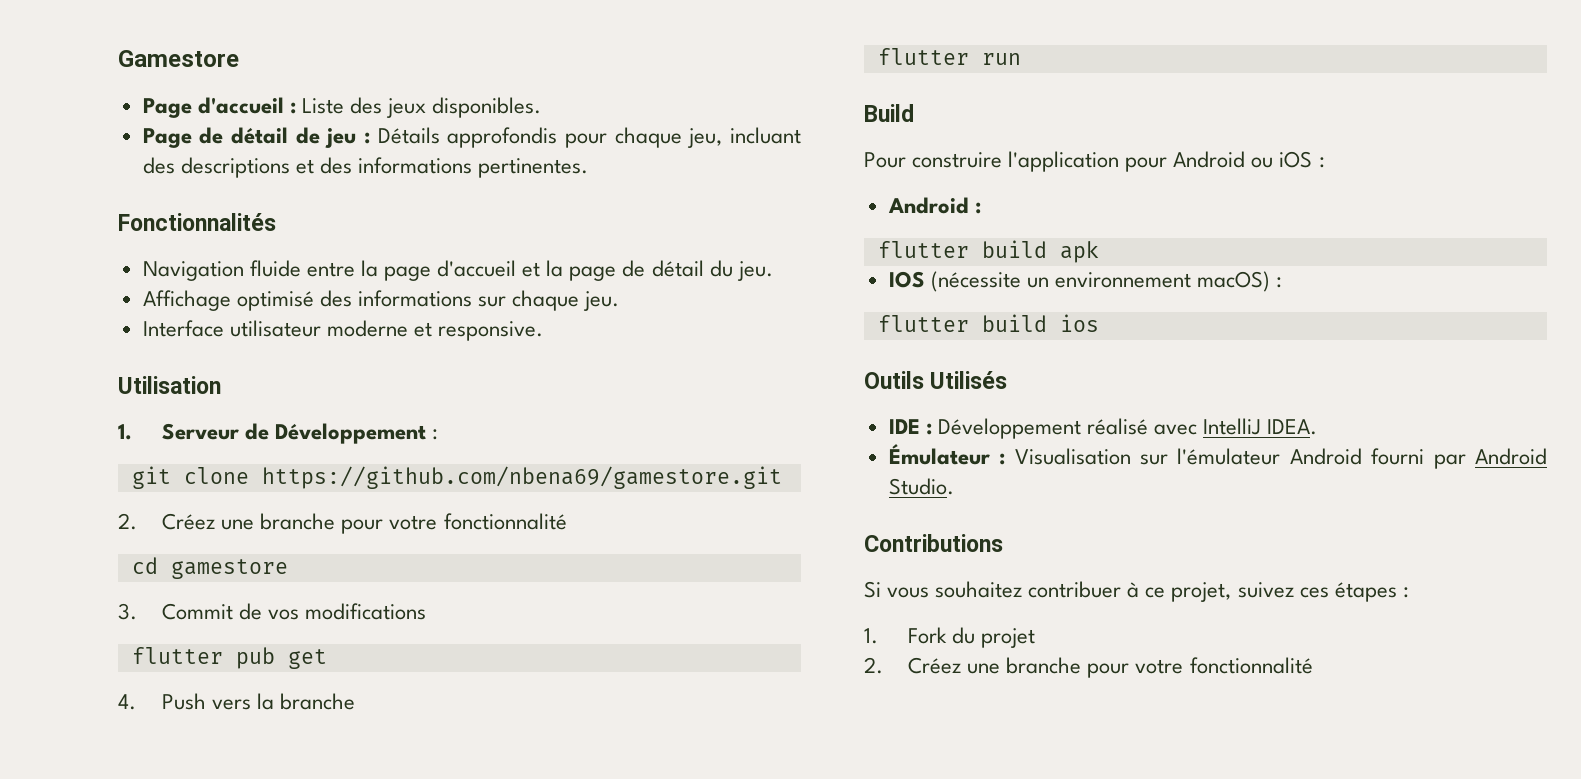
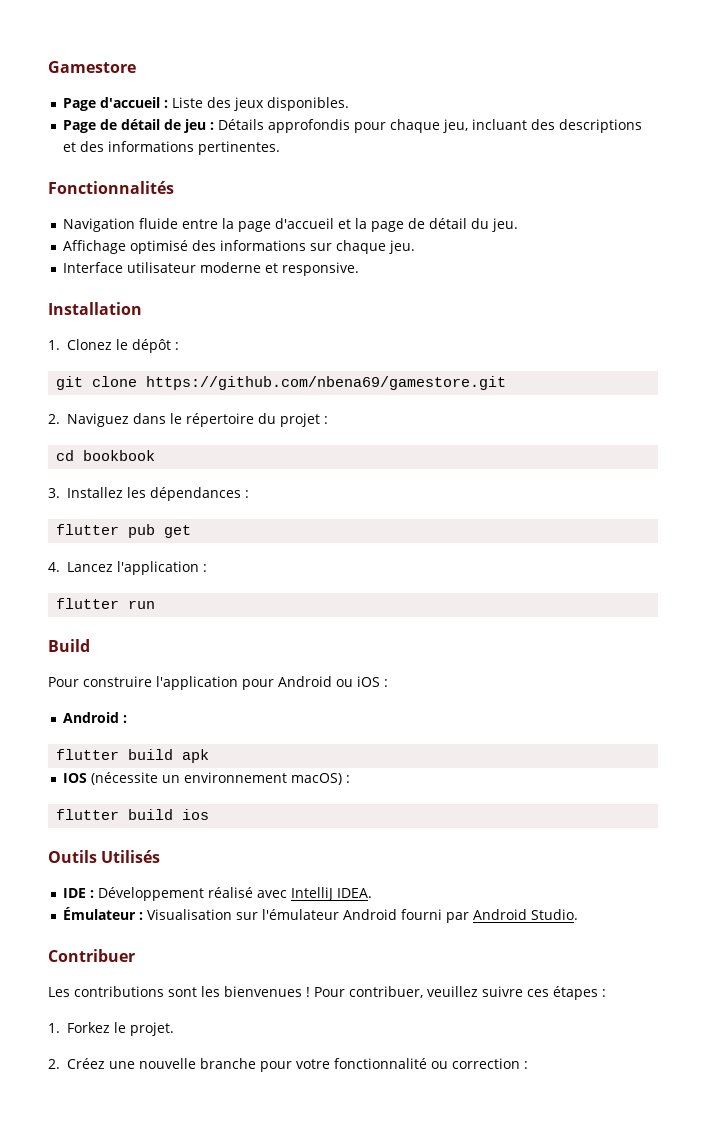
- Utilisation
- 1. Serveur de Développement :
+ Installation
+ 1. Clonez le dépôt :
  git clone https://github.com/nbena69/gamestore.git
- 2. Créez une branche pour votre fonctionnalité
+ 2. Naviguez dans le répertoire du projet :
- cd gamestore
+ cd bookbook
- 3. Commit de vos modifications
+ 3. Installez les dépendances :
- 4. Push vers la branche
+ 4. Lancez l'application :
- Contributions
- Si vous souhaitez contribuer à ce projet, suivez ces étapes :
+ Contribuer
+ Les contributions sont les bienvenues ! Pour contribuer, veuillez suivre ces étapes :
- 1. Fork du projet
- 2. Créez une branche pour votre fonctionnalité
+ 1. Forkez le projet.
+ 2. Créez une nouvelle branche pour votre fonctionnalité ou correction :

